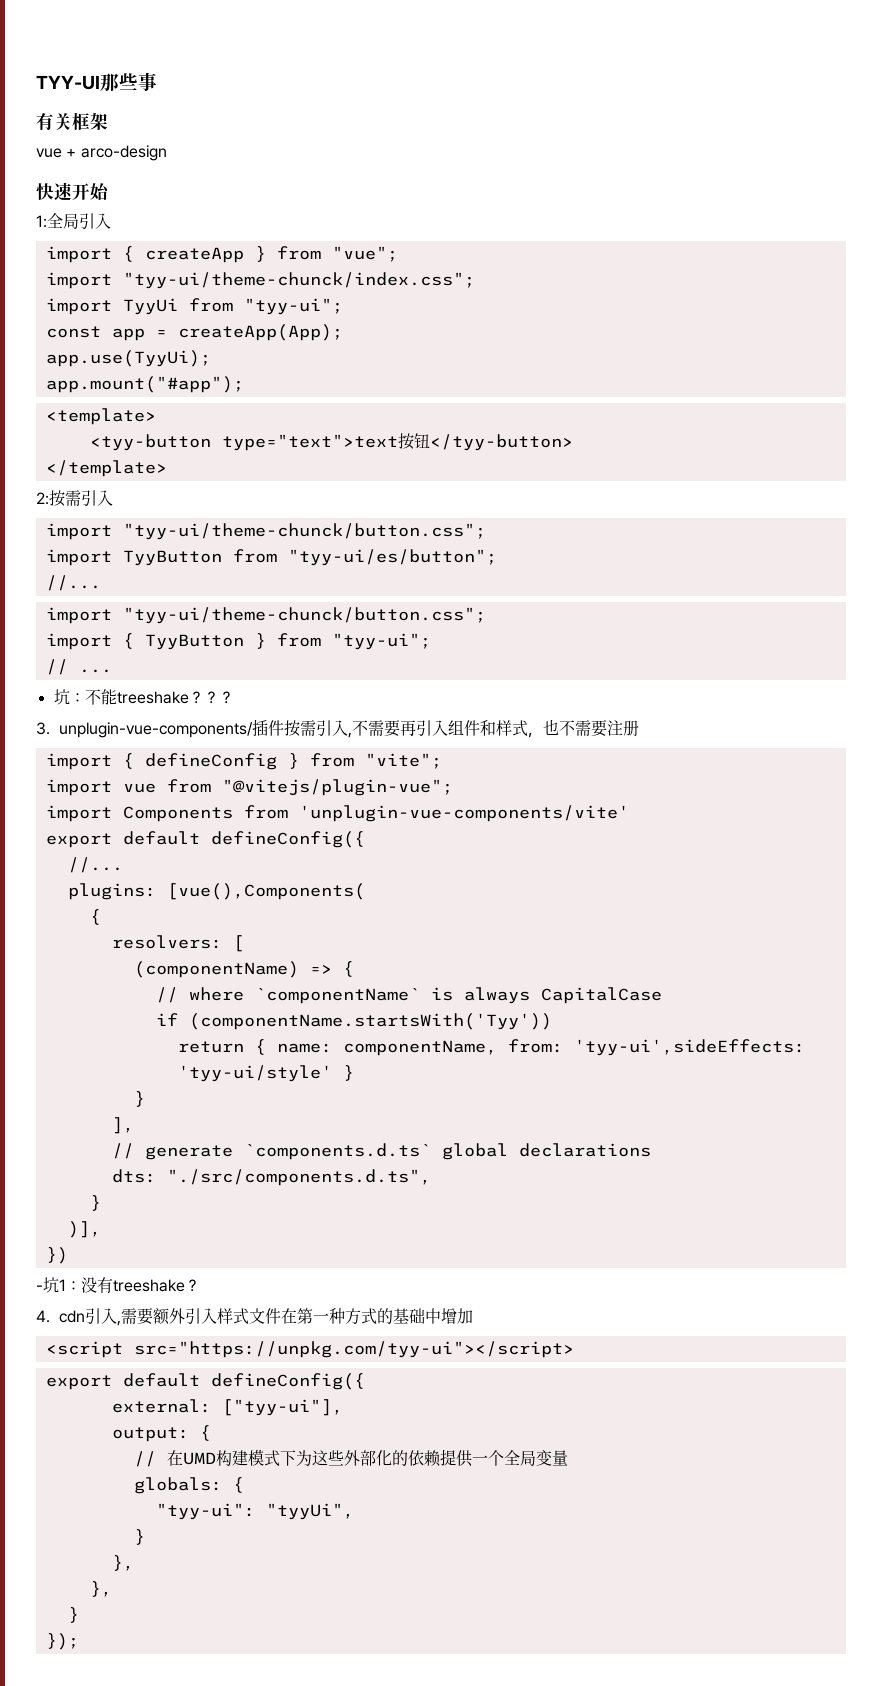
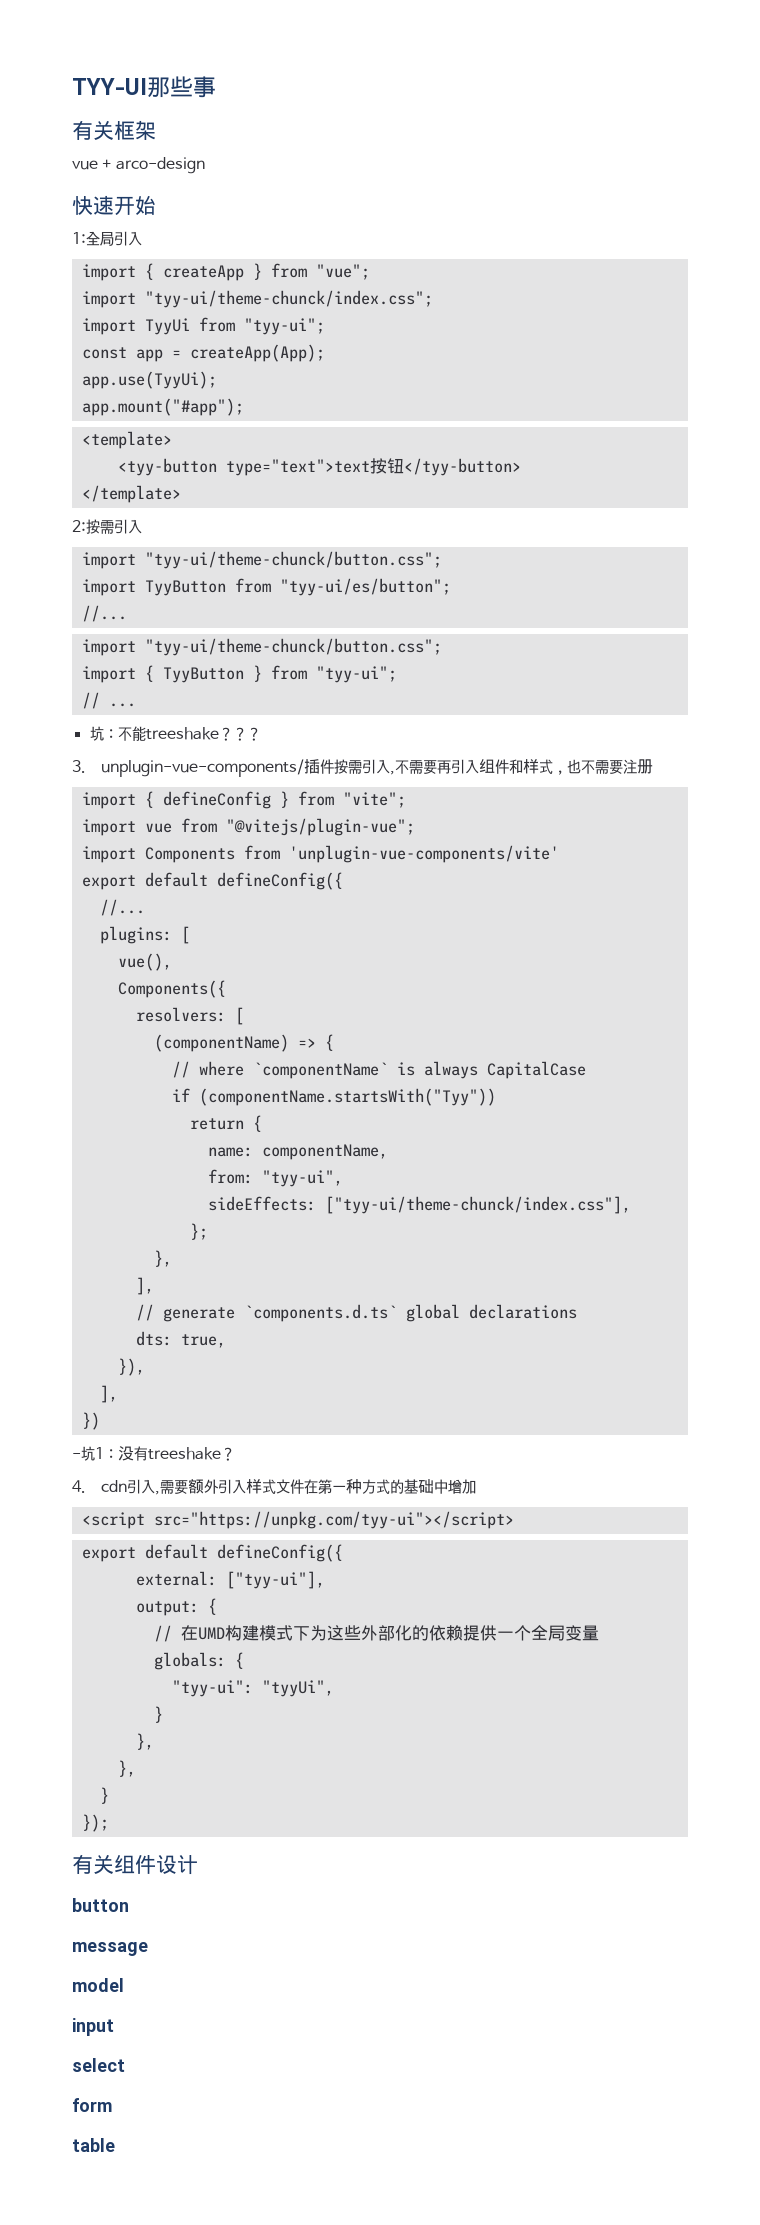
- plugins: [vue(),Components(
- {
+ plugins: [
+ vue(),
+ Components({
- if (componentName.startsWith('Tyy'))
+ if (componentName.startsWith("Tyy"))
- return { name: componentName, from: 'tyy-ui',sideEffects: 'tyy-ui/style' }
- }
+ return {
+ name: componentName,
+ from: "tyy-ui",
+ sideEffects: ["tyy-ui/theme-chunck/index.css"],
+ };
+ },
- dts: "./src/components.d.ts",
- }
- )],
+ dts: true,
+ }),
+ ],
+ 有关组件设计
+ button
+ message
+ model
+ input
+ select
+ form
+ table

